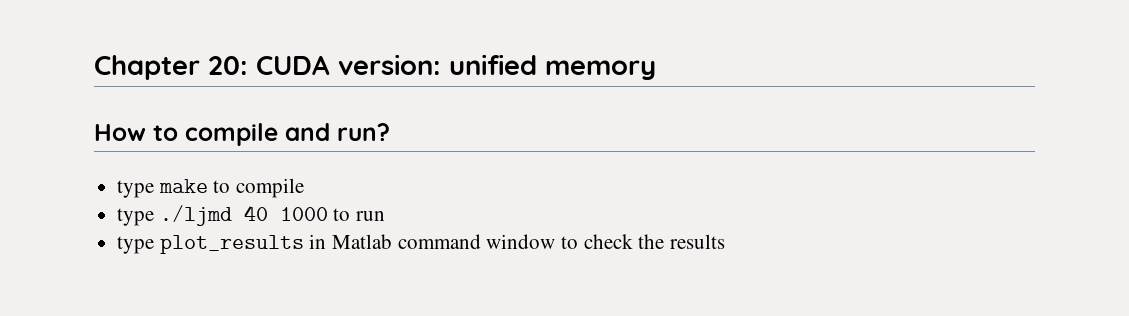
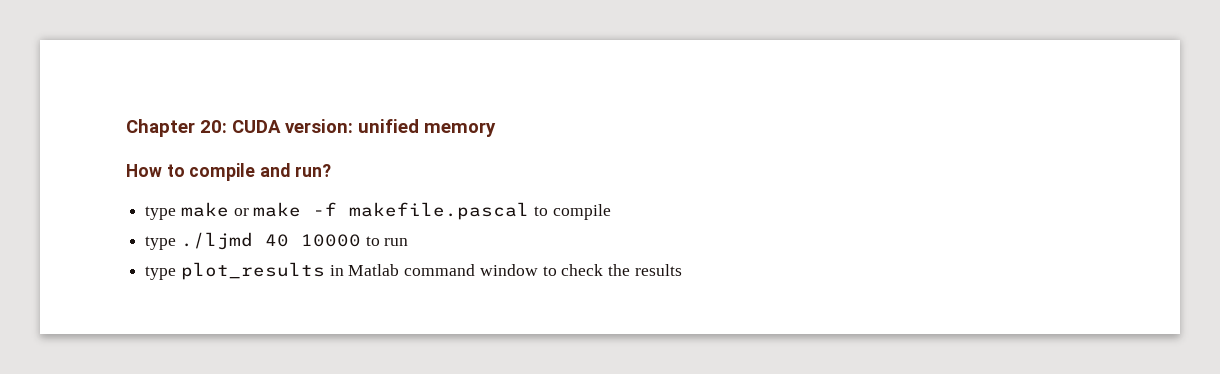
- type make to compile
+ type make or make -f makefile.pascal to compile
- type ./ljmd 40 1000 to run
+ type ./ljmd 40 10000 to run

